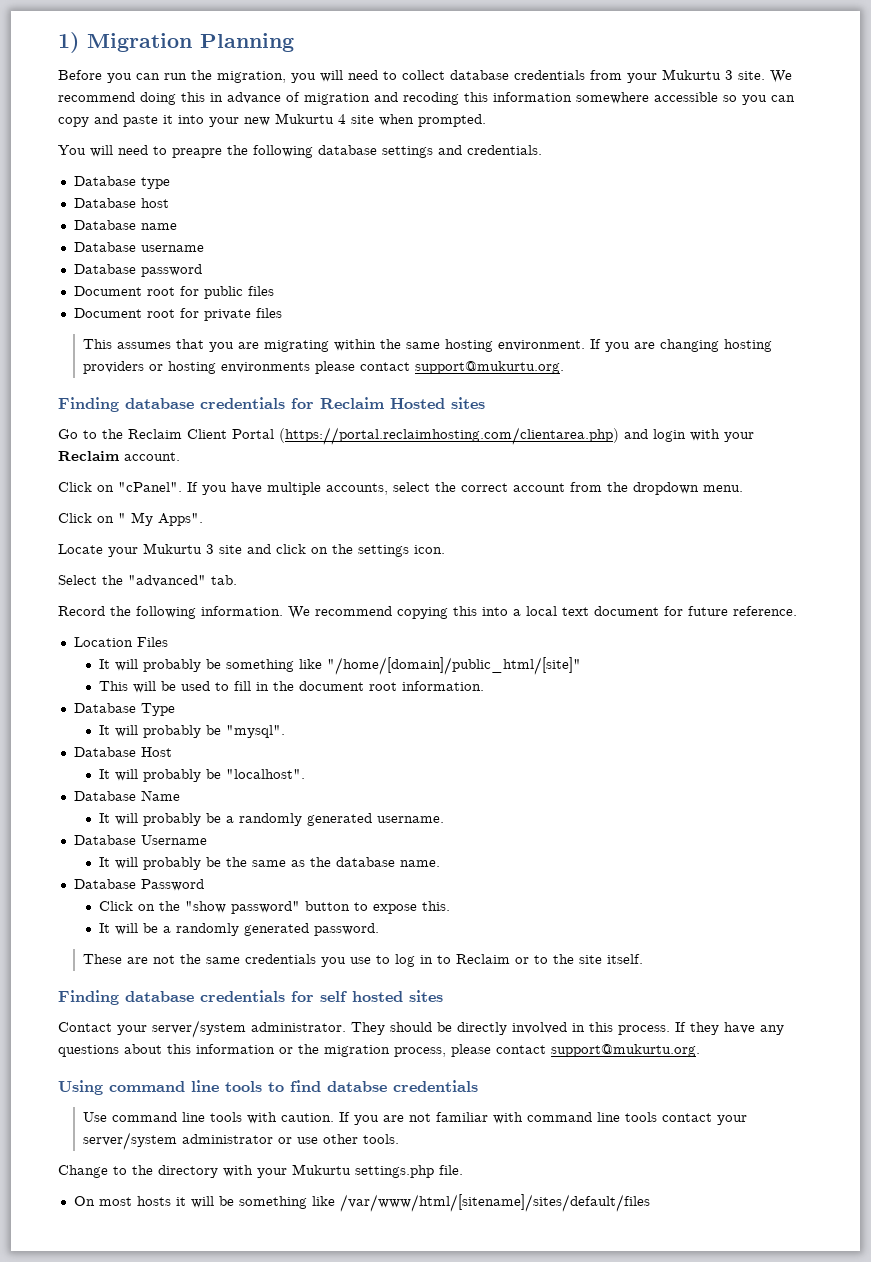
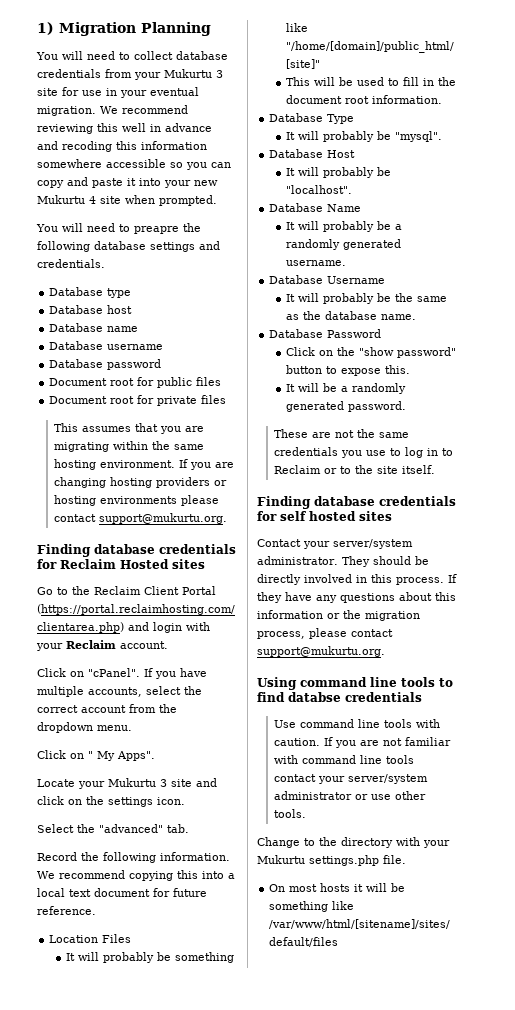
- Before you can run the migration, you will need to collect database credentials from your Mukurtu 3 site. We recommend doing this in advance of migration and recoding this information somewhere accessible so you can copy and paste it into your new Mukurtu 4 site when prompted.
+ You will need to collect database credentials from your Mukurtu 3 site for use in your eventual migration. We recommend reviewing this well in advance and recoding this information somewhere accessible so you can copy and paste it into your new Mukurtu 4 site when prompted.

